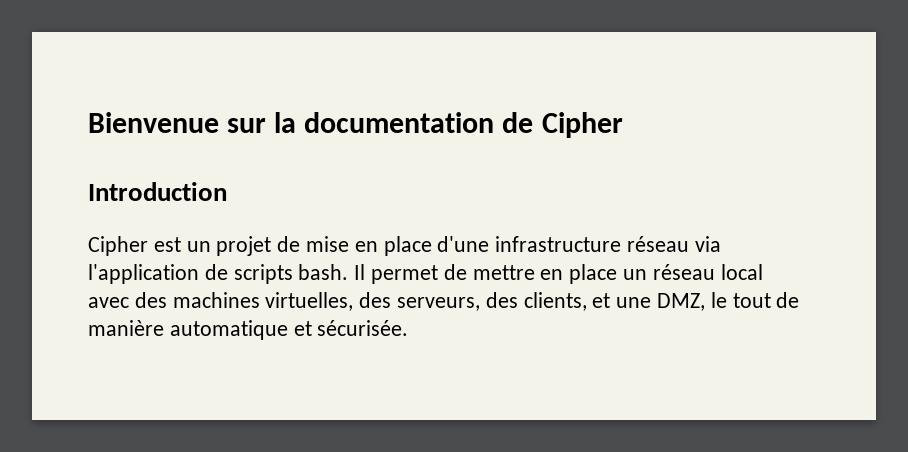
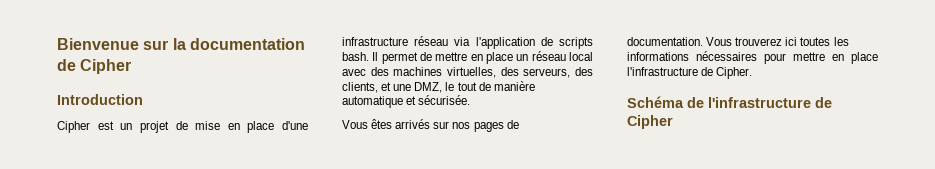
+ Vous êtes arrivés sur nos pages de documentation. Vous trouverez ici toutes les informations nécessaires pour mettre en place l'infrastructure de Cipher.
+ Schéma de l'infrastructure de Cipher

